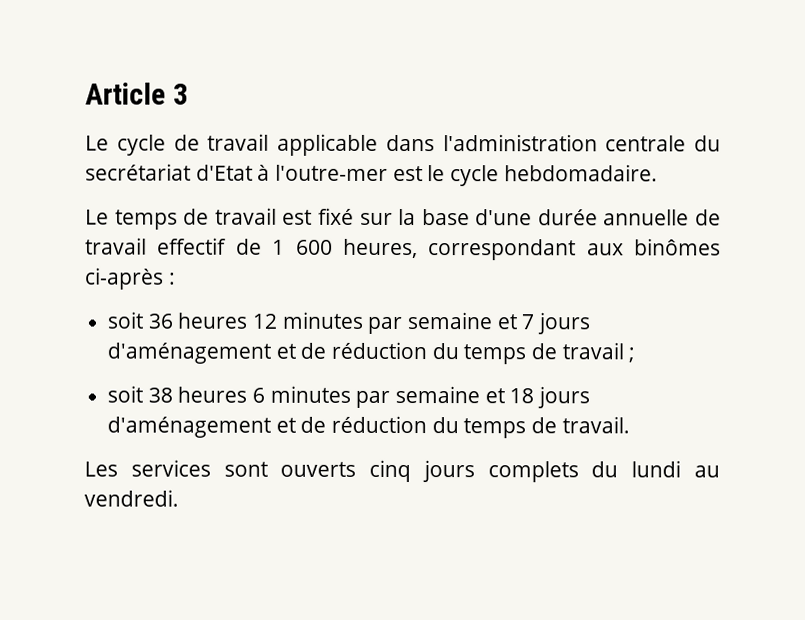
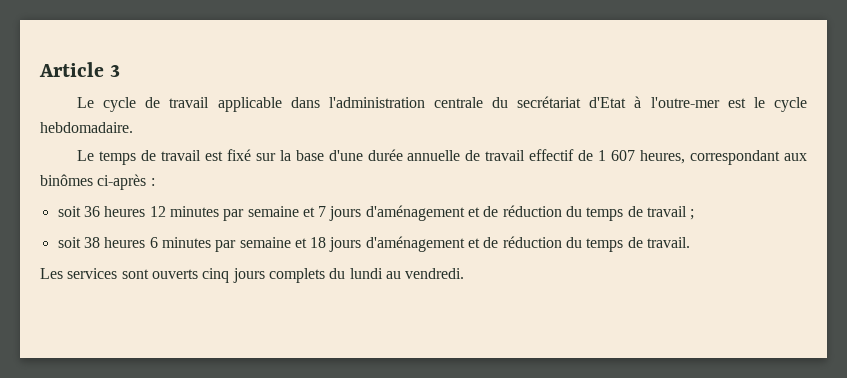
- Le temps de travail est fixé sur la base d'une durée annuelle de travail effectif de 1 600 heures, correspondant aux binômes ci-après :
+ Le temps de travail est fixé sur la base d'une durée annuelle de travail effectif de 1 607 heures, correspondant aux binômes ci-après :

